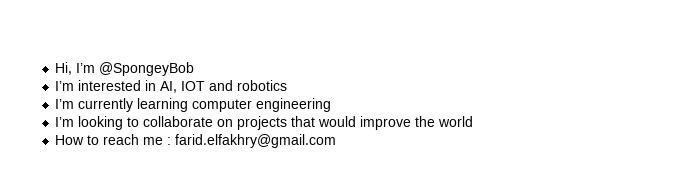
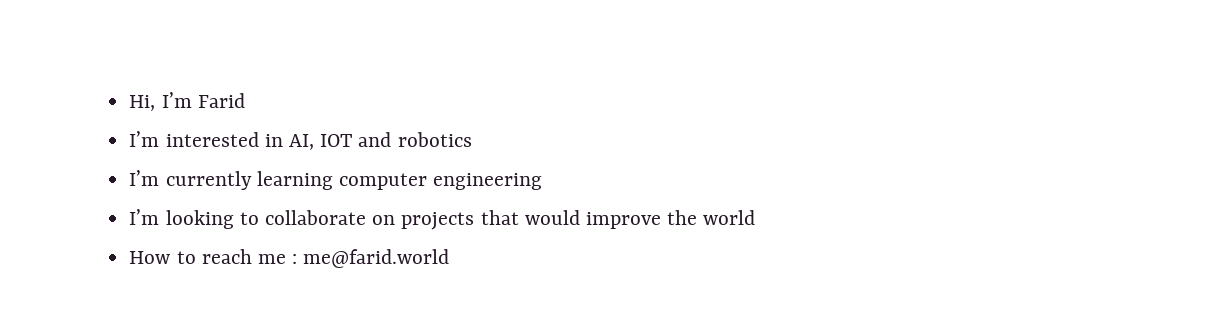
- Hi, I’m @SpongeyBob
+ Hi, I’m Farid
- How to reach me : farid.elfakhry@gmail.com
+ How to reach me : me@farid.world

